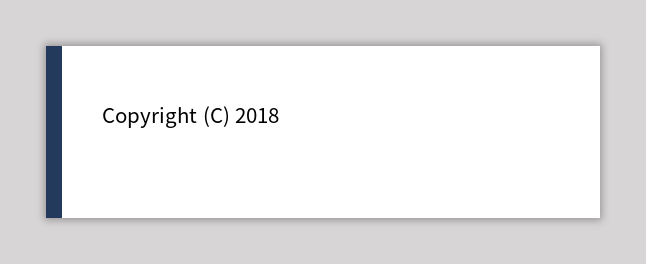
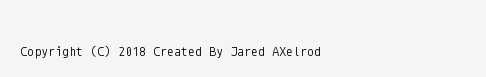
- Copyright (C) 2018
+ Copyright (C) 2018 Created By Jared AXelrod

